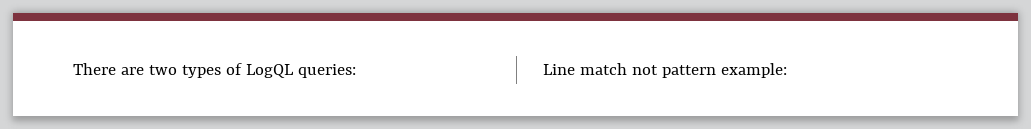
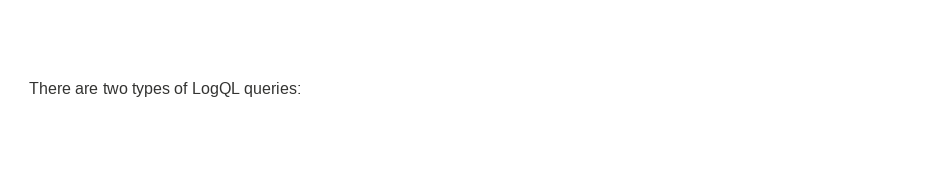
- Line match not pattern example:

